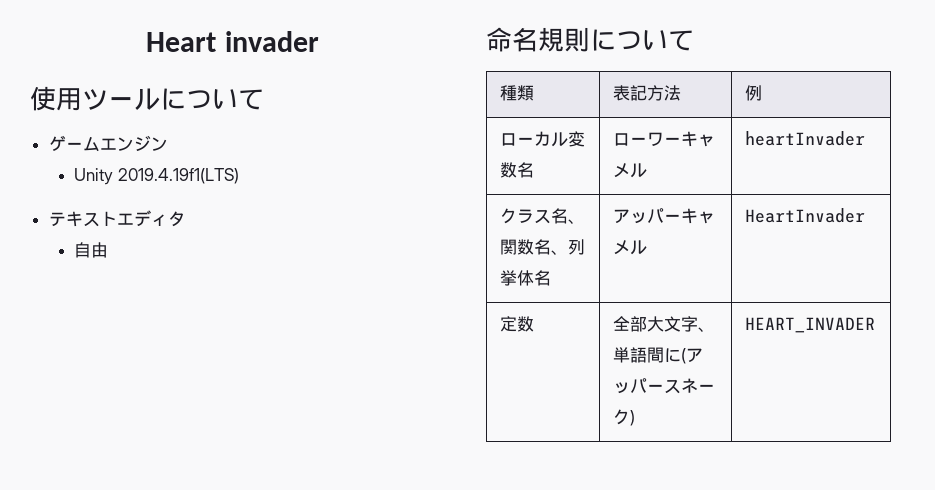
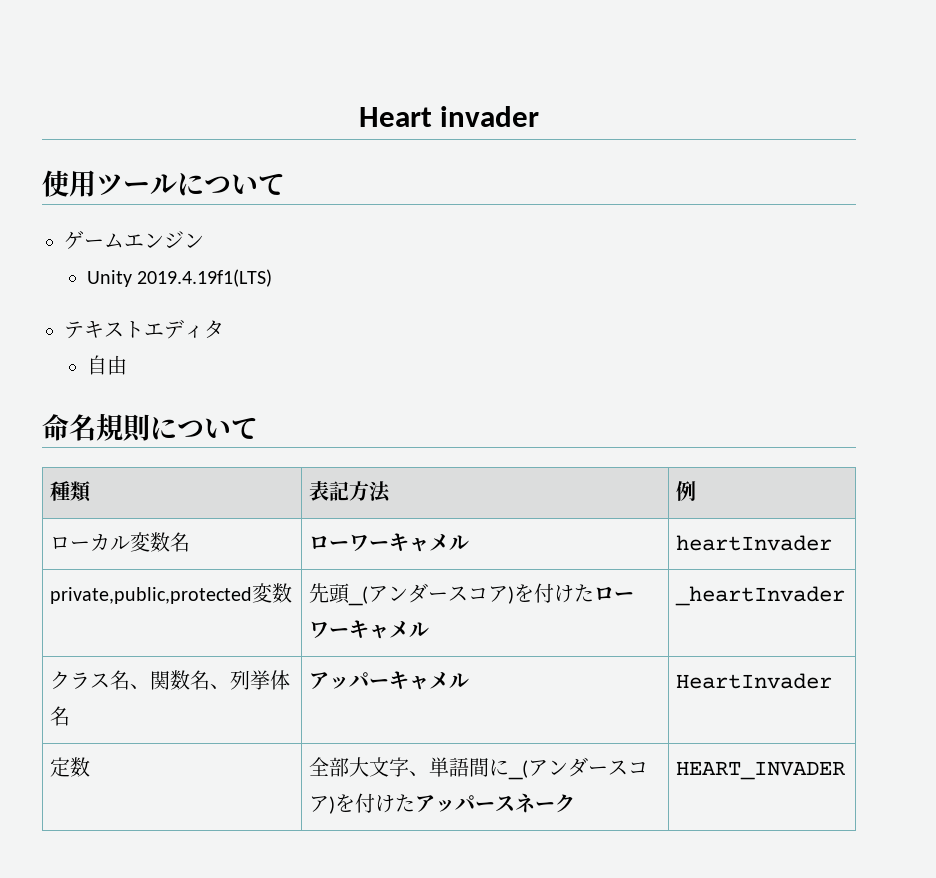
+ private,public,protected変数 | 先頭_(アンダースコア)を付けたローワーキャメル | _heartInvader
- 定数 | 全部大文字、単語間に(アッパースネーク) | HEART_INVADER
+ 定数 | 全部大文字、単語間に_(アンダースコア)を付けたアッパースネーク | HEART_INVADER

